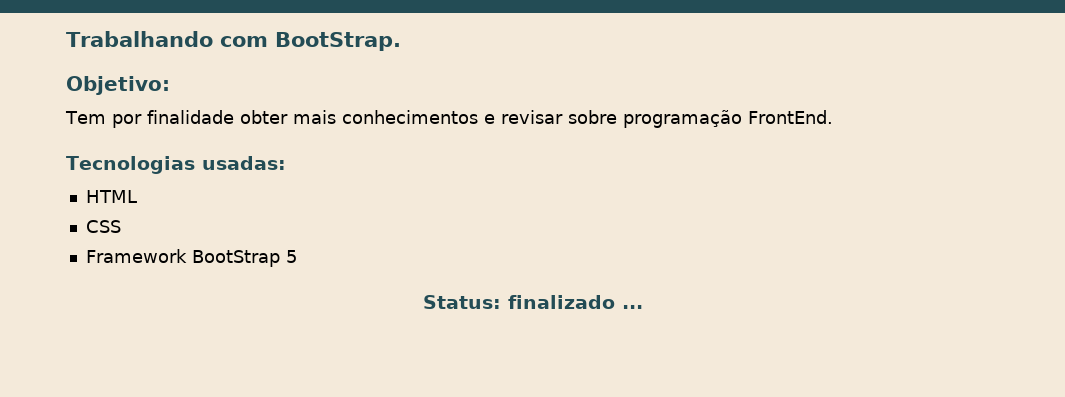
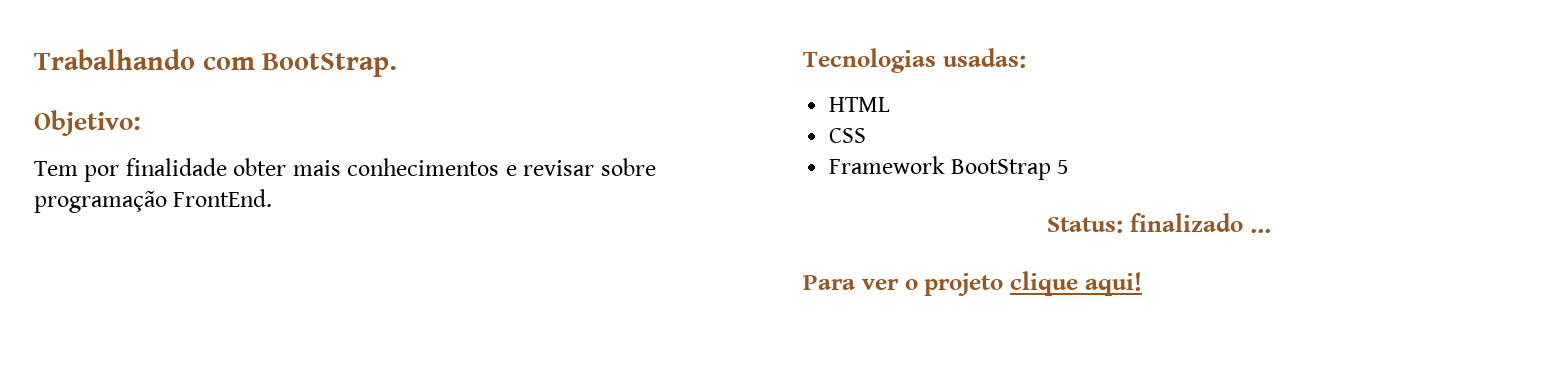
+ Para ver o projeto clique aqui!

